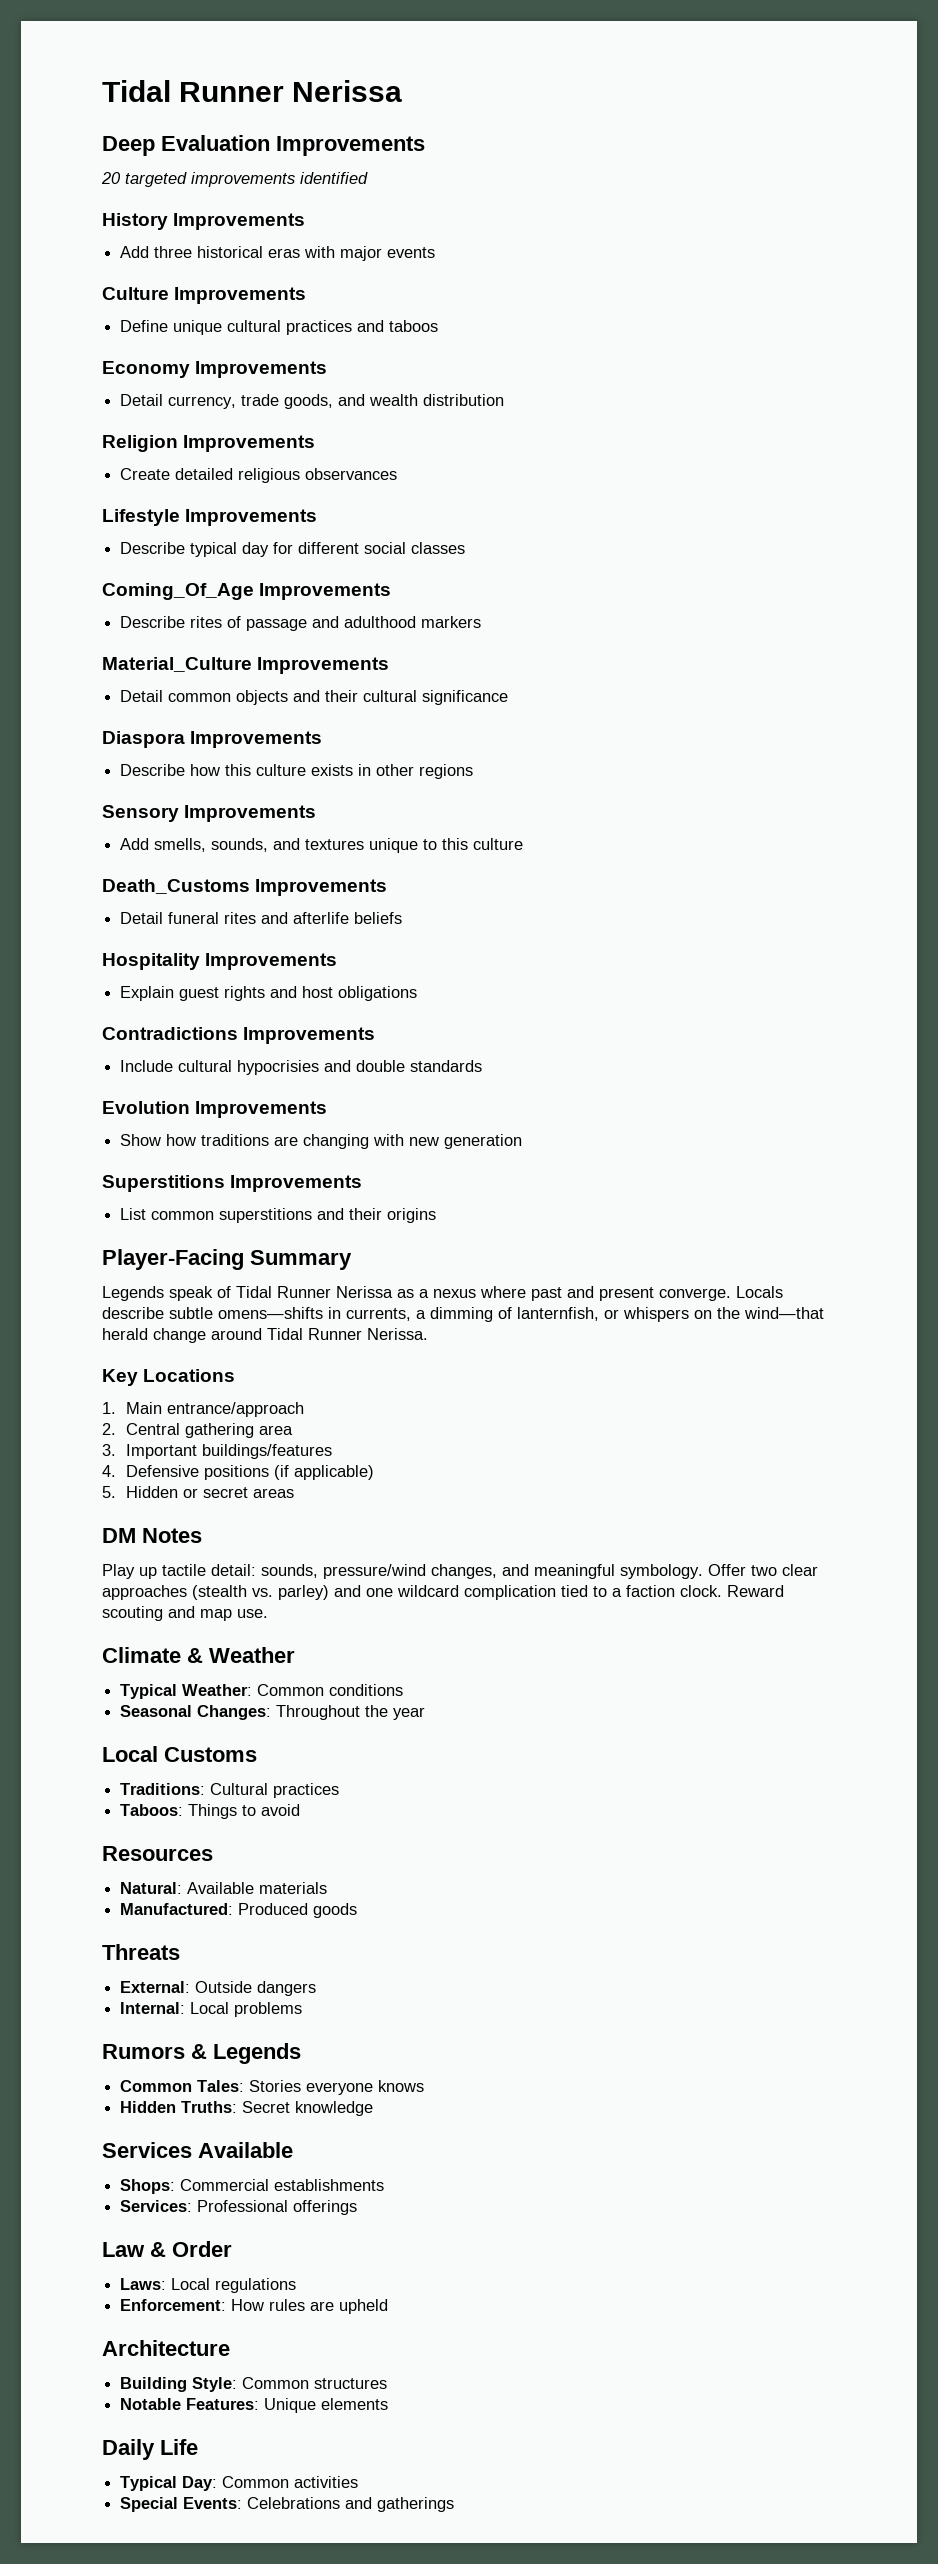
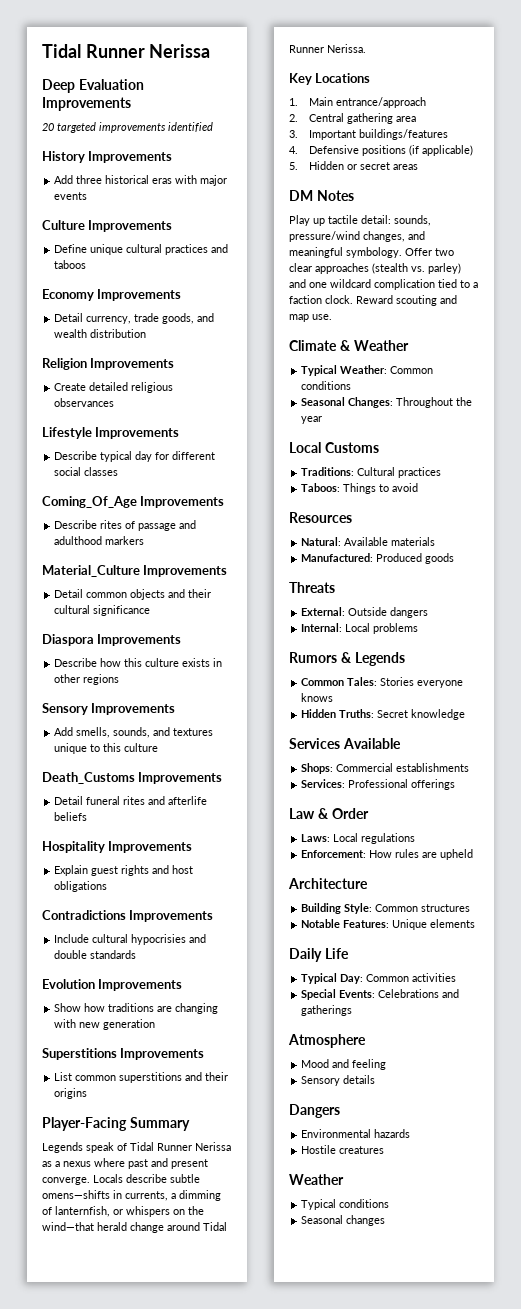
+ Atmosphere
+ Mood and feeling
+ Sensory details
+ Dangers
+ Environmental hazards
+ Hostile creatures
+ Weather
+ Typical conditions
+ Seasonal changes

